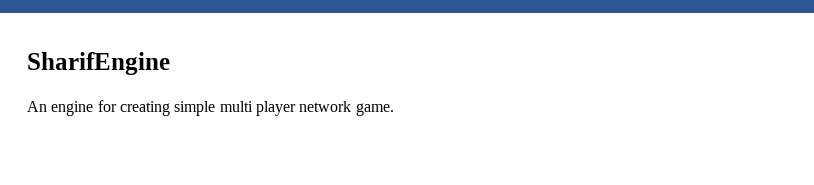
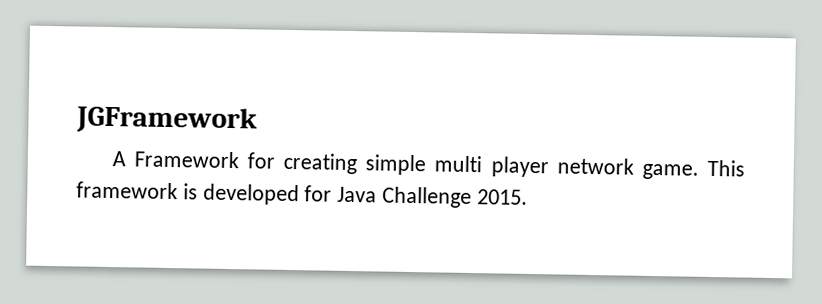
- SharifEngine
- An engine for creating simple multi player network game.
+ JGFramework
+ A Framework for creating simple multi player network game.
+ This framework is developed for Java Challenge 2015.

